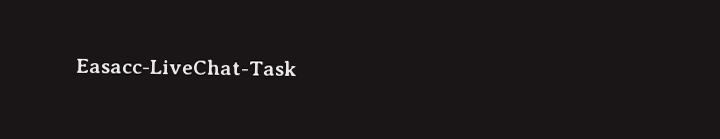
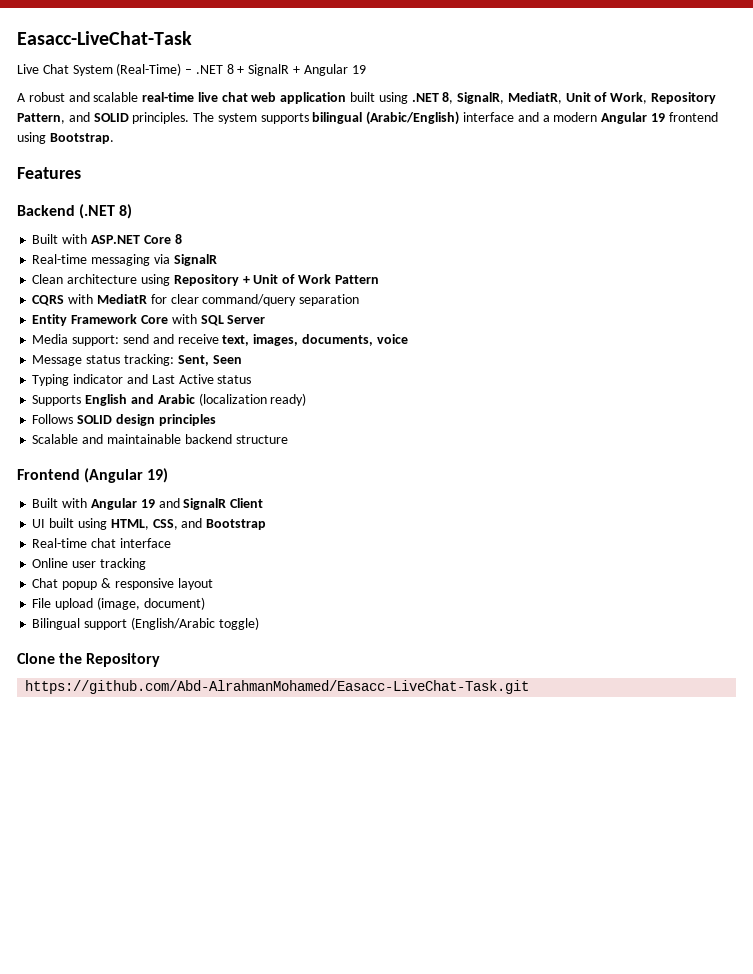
+ Live Chat System (Real-Time) – .NET 8 + SignalR + Angular 19
+ A robust and scalable real-time live chat web application built using .NET 8, SignalR, MediatR, Unit of Work, Repository Pattern, and SOLID principles. The system supports bilingual (Arabic/English) interface and a modern Angular 19 frontend using Bootstrap.
+ Features
+ Backend (.NET 8)
+ Built with ASP.NET Core 8
+ Real-time messaging via SignalR
+ Clean architecture using Repository + Unit of Work Pattern
+ CQRS with MediatR for clear command/query separation
+ Entity Framework Core with SQL Server
+ Media support: send and receive text, images, documents, voice
+ Message status tracking: Sent, Seen
+ Typing indicator and Last Active status
+ Supports English and Arabic (localization ready)
+ Follows SOLID design principles
+ Scalable and maintainable backend structure
+ Frontend (Angular 19)
+ Built with Angular 19 and SignalR Client
+ UI built using HTML, CSS, and Bootstrap
+ Real-time chat interface
+ Online user tracking
+ Chat popup & responsive layout
+ File upload (image, document)
+ Bilingual support (English/Arabic toggle)
+ Clone the Repository
+ https://github.com/Abd-AlrahmanMohamed/Easacc-LiveChat-Task.git

